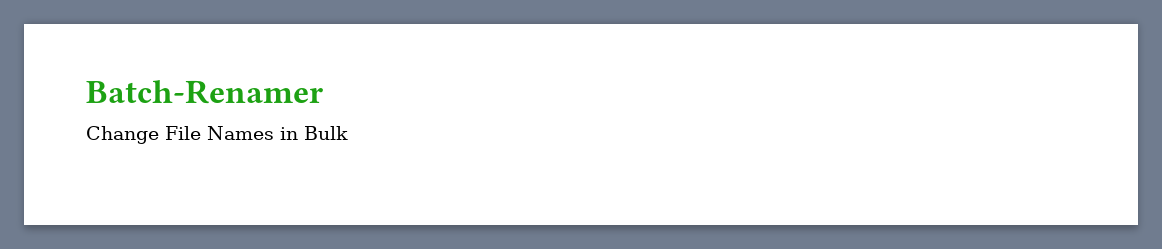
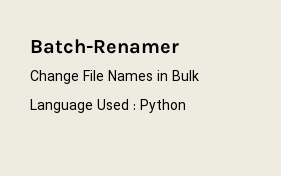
+ Language Used : Python

